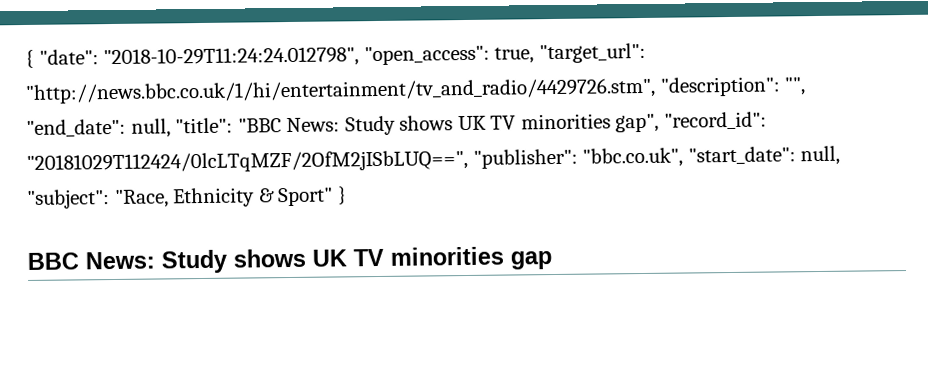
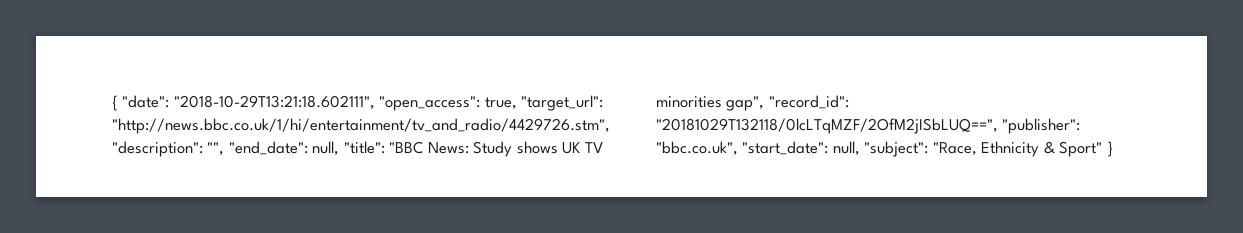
- { "date": "2018-10-29T11:24:24.012798", "open_access": true, "target_url": "http://news.bbc.co.uk/1/hi/entertainment/tv_and_radio/4429726.stm", "description": "", "end_date": null, "title": "BBC News: Study shows UK TV minorities gap", "record_id": "20181029T112424/0lcLTqMZF/2OfM2jISbLUQ==", "publisher": "bbc.co.uk", "start_date": null, "subject": "Race, Ethnicity & Sport" }
+ { "date": "2018-10-29T13:21:18.602111", "open_access": true, "target_url": "http://news.bbc.co.uk/1/hi/entertainment/tv_and_radio/4429726.stm", "description": "", "end_date": null, "title": "BBC News: Study shows UK TV minorities gap", "record_id": "20181029T132118/0lcLTqMZF/2OfM2jISbLUQ==", "publisher": "bbc.co.uk", "start_date": null, "subject": "Race, Ethnicity & Sport" }
- BBC News: Study shows UK TV minorities gap

